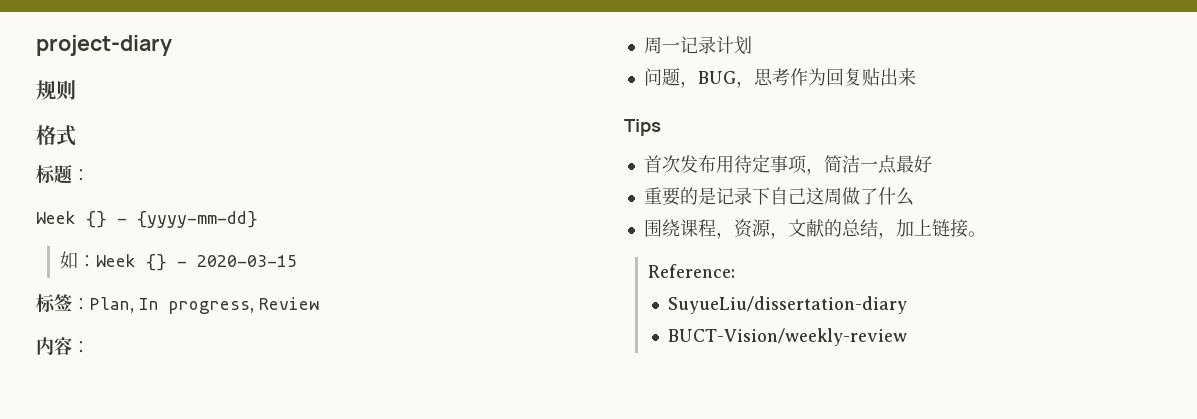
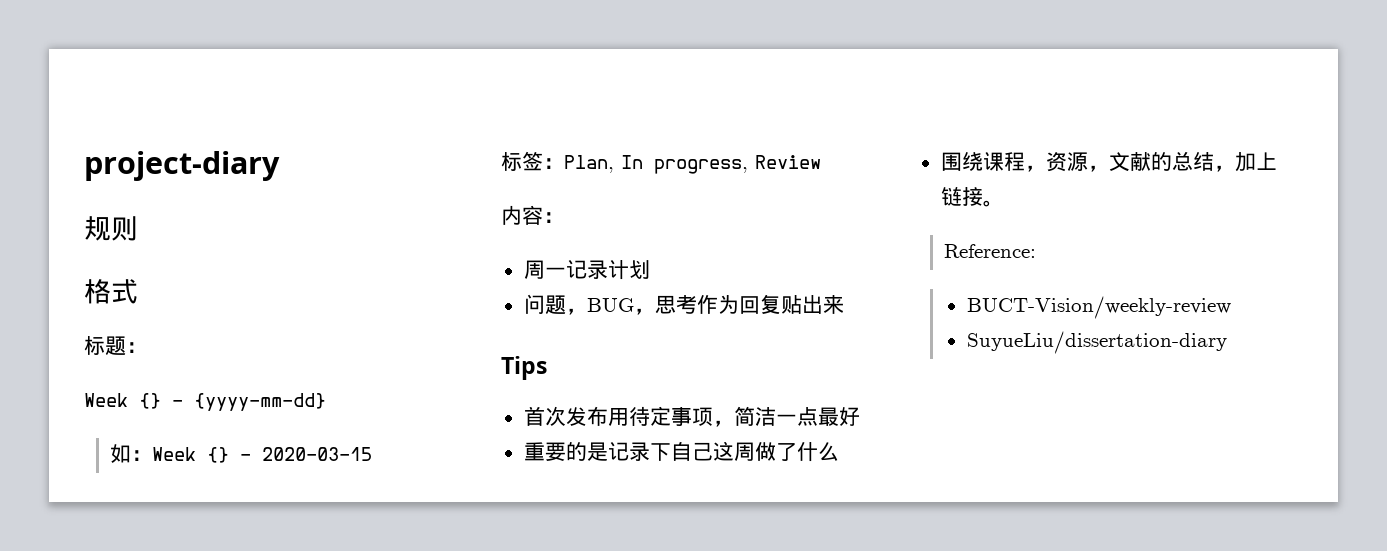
+ BUCT-Vision/weekly-review
- BUCT-Vision/weekly-review

